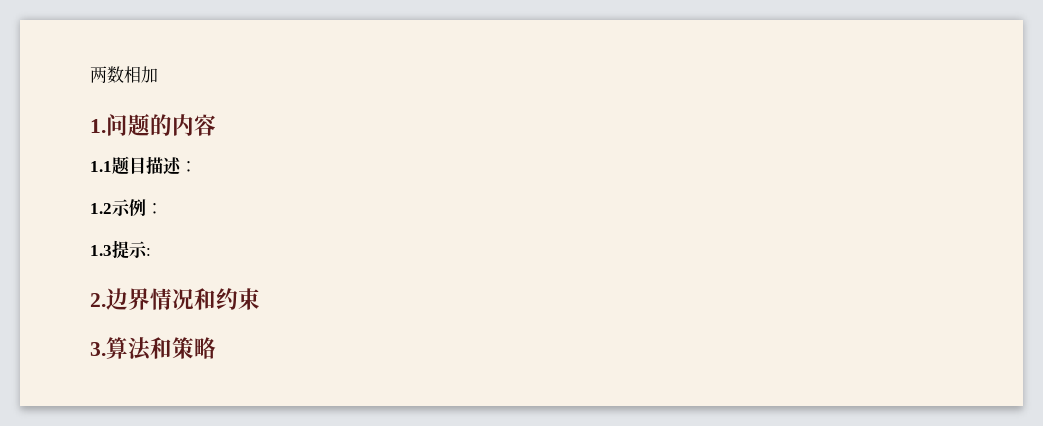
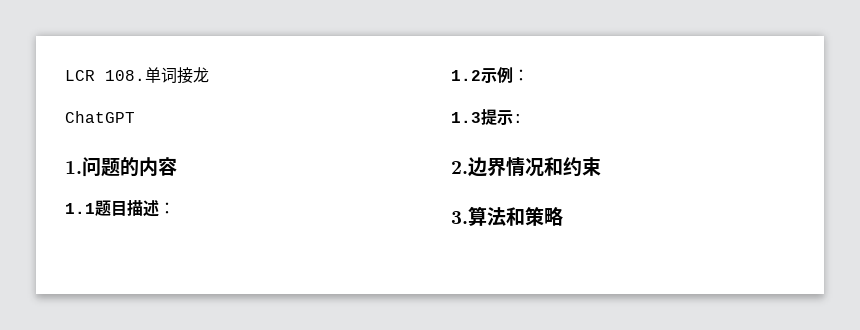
- 两数相加
+ LCR 108.单词接龙
+ ChatGPT

